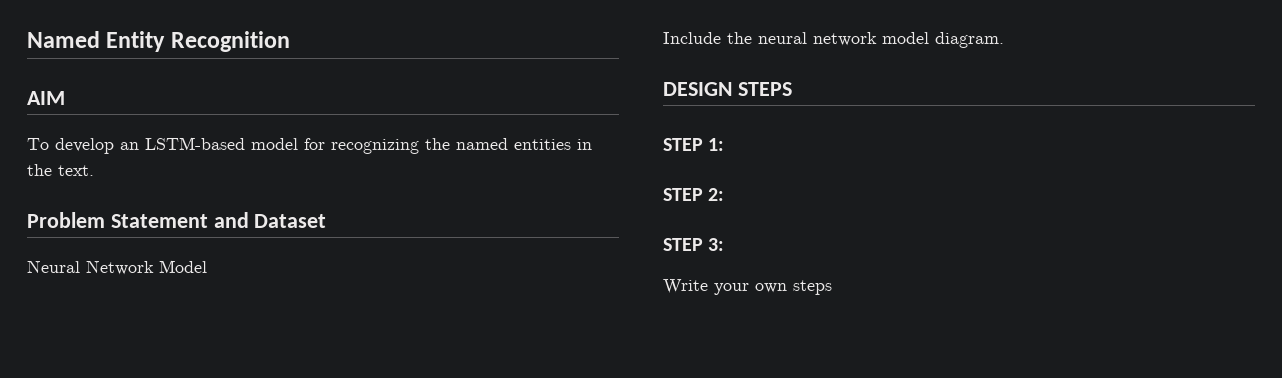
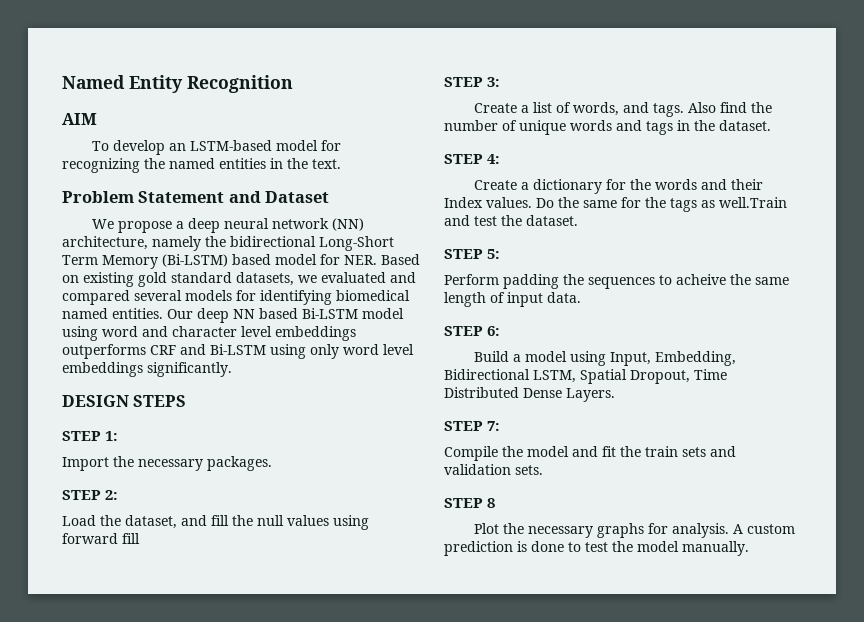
- Neural Network Model
- Include the neural network model diagram.
+ We propose a deep neural network (NN) architecture, namely the bidirectional Long-Short Term Memory (Bi-LSTM) based model for NER. Based on existing gold standard datasets, we evaluated and compared several models for identifying biomedical named entities. Our deep NN based Bi-LSTM model using word and character level embeddings outperforms CRF and Bi-LSTM using only word level embeddings significantly.
  DESIGN STEPS
  STEP 1:
+ Import the necessary packages.
  STEP 2:
+ Load the dataset, and fill the null values using forward fill
  STEP 3:
- Write your own steps
+ Create a list of words, and tags. Also find the number of unique words and tags in the dataset.
+ STEP 4:
+ Create a dictionary for the words and their Index values. Do the same for the tags as well.Train and test the dataset.
+ STEP 5:
+ Perform padding the sequences to acheive the same length of input data.
+ STEP 6:
+ Build a model using Input, Embedding, Bidirectional LSTM, Spatial Dropout, Time Distributed Dense Layers.
+ STEP 7:
+ Compile the model and fit the train sets and validation sets.
+ STEP 8
+ Plot the necessary graphs for analysis. A custom prediction is done to test the model manually.

